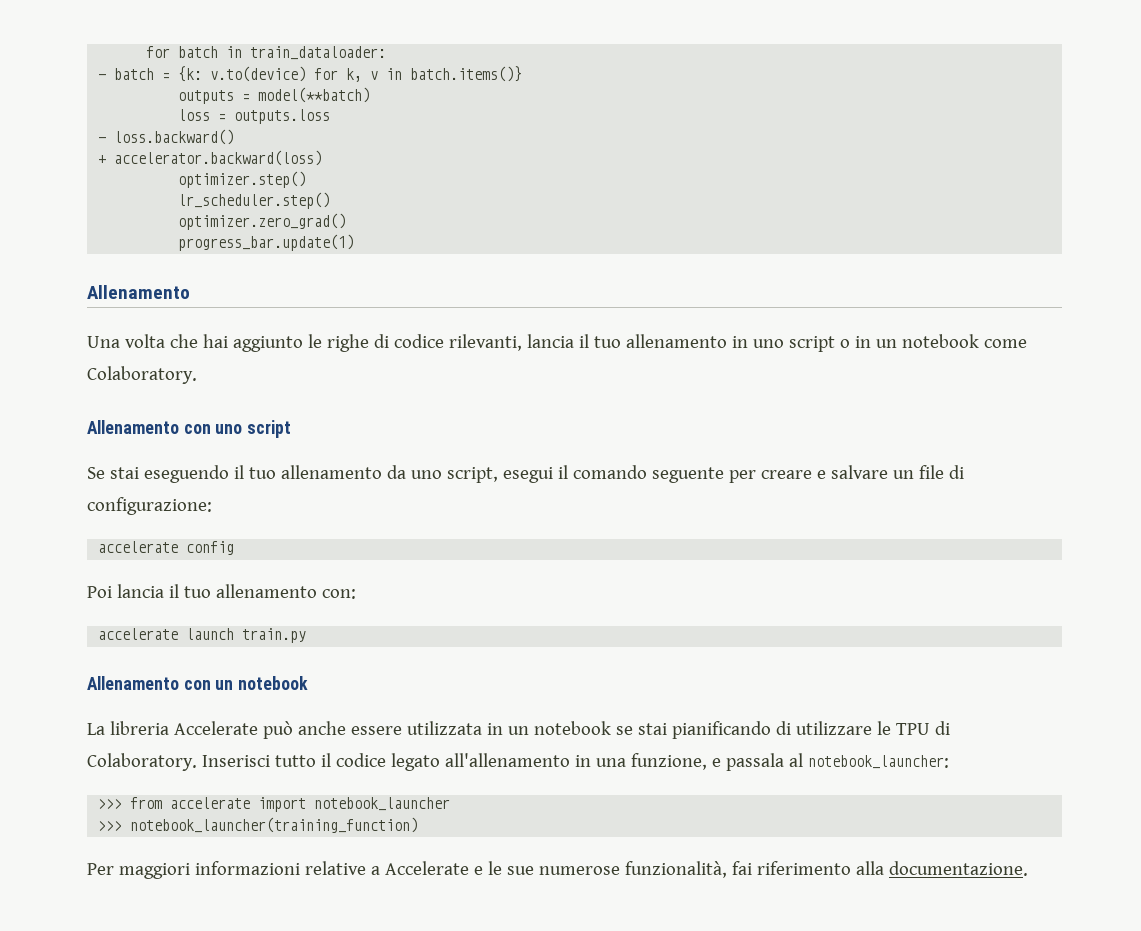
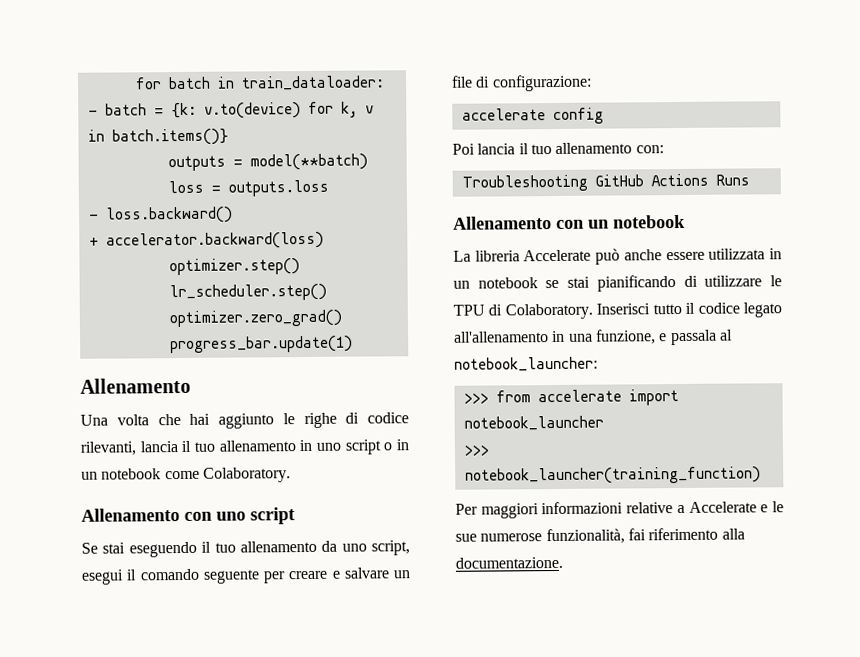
- accelerate launch train.py
+ Troubleshooting GitHub Actions Runs

